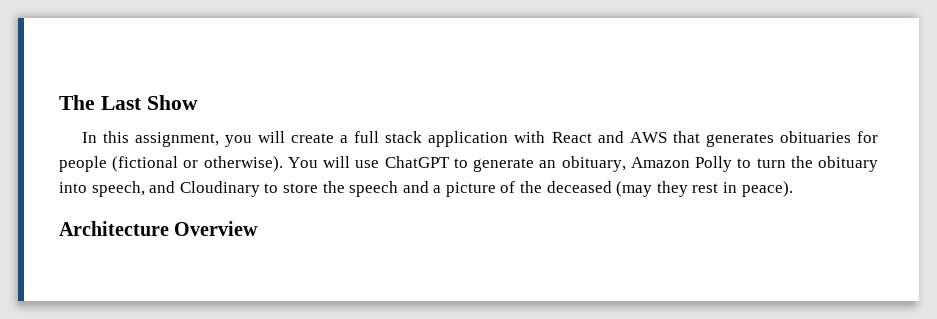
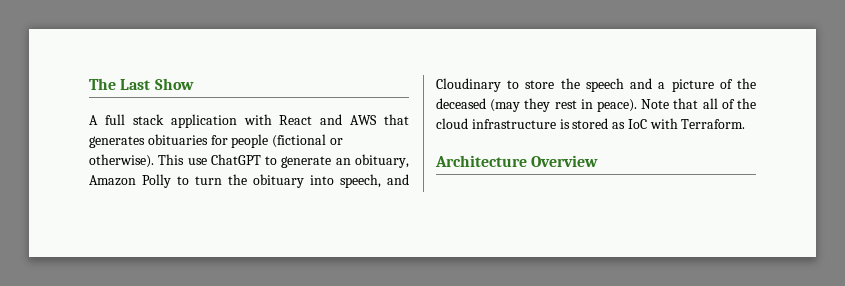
- In this assignment, you will create a full stack application with React and AWS that generates obituaries for people (fictional or otherwise).
+ A full stack application with React and AWS that generates obituaries for people (fictional or otherwise).
- You will use ChatGPT to generate an obituary, Amazon Polly to turn the obituary into speech, and Cloudinary to store the speech and a picture of the deceased (may they rest in peace).
+ This use ChatGPT to generate an obituary, Amazon Polly to turn the obituary into speech, and Cloudinary to store the speech and a picture of the deceased (may they rest in peace). Note that all of the cloud infrastructure is stored as IoC with Terraform.

